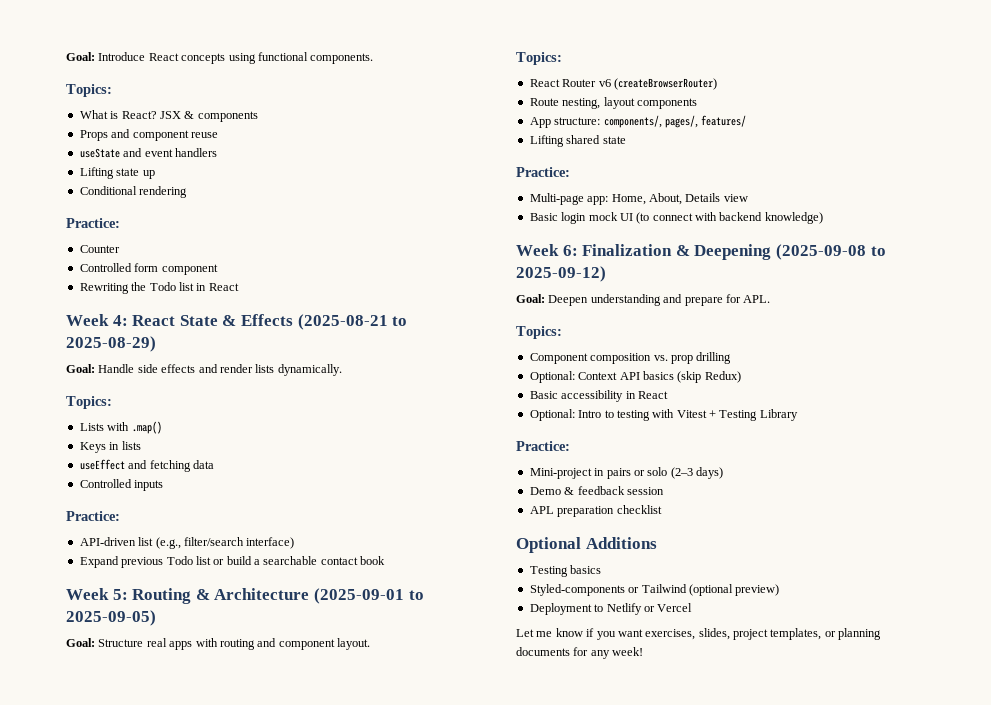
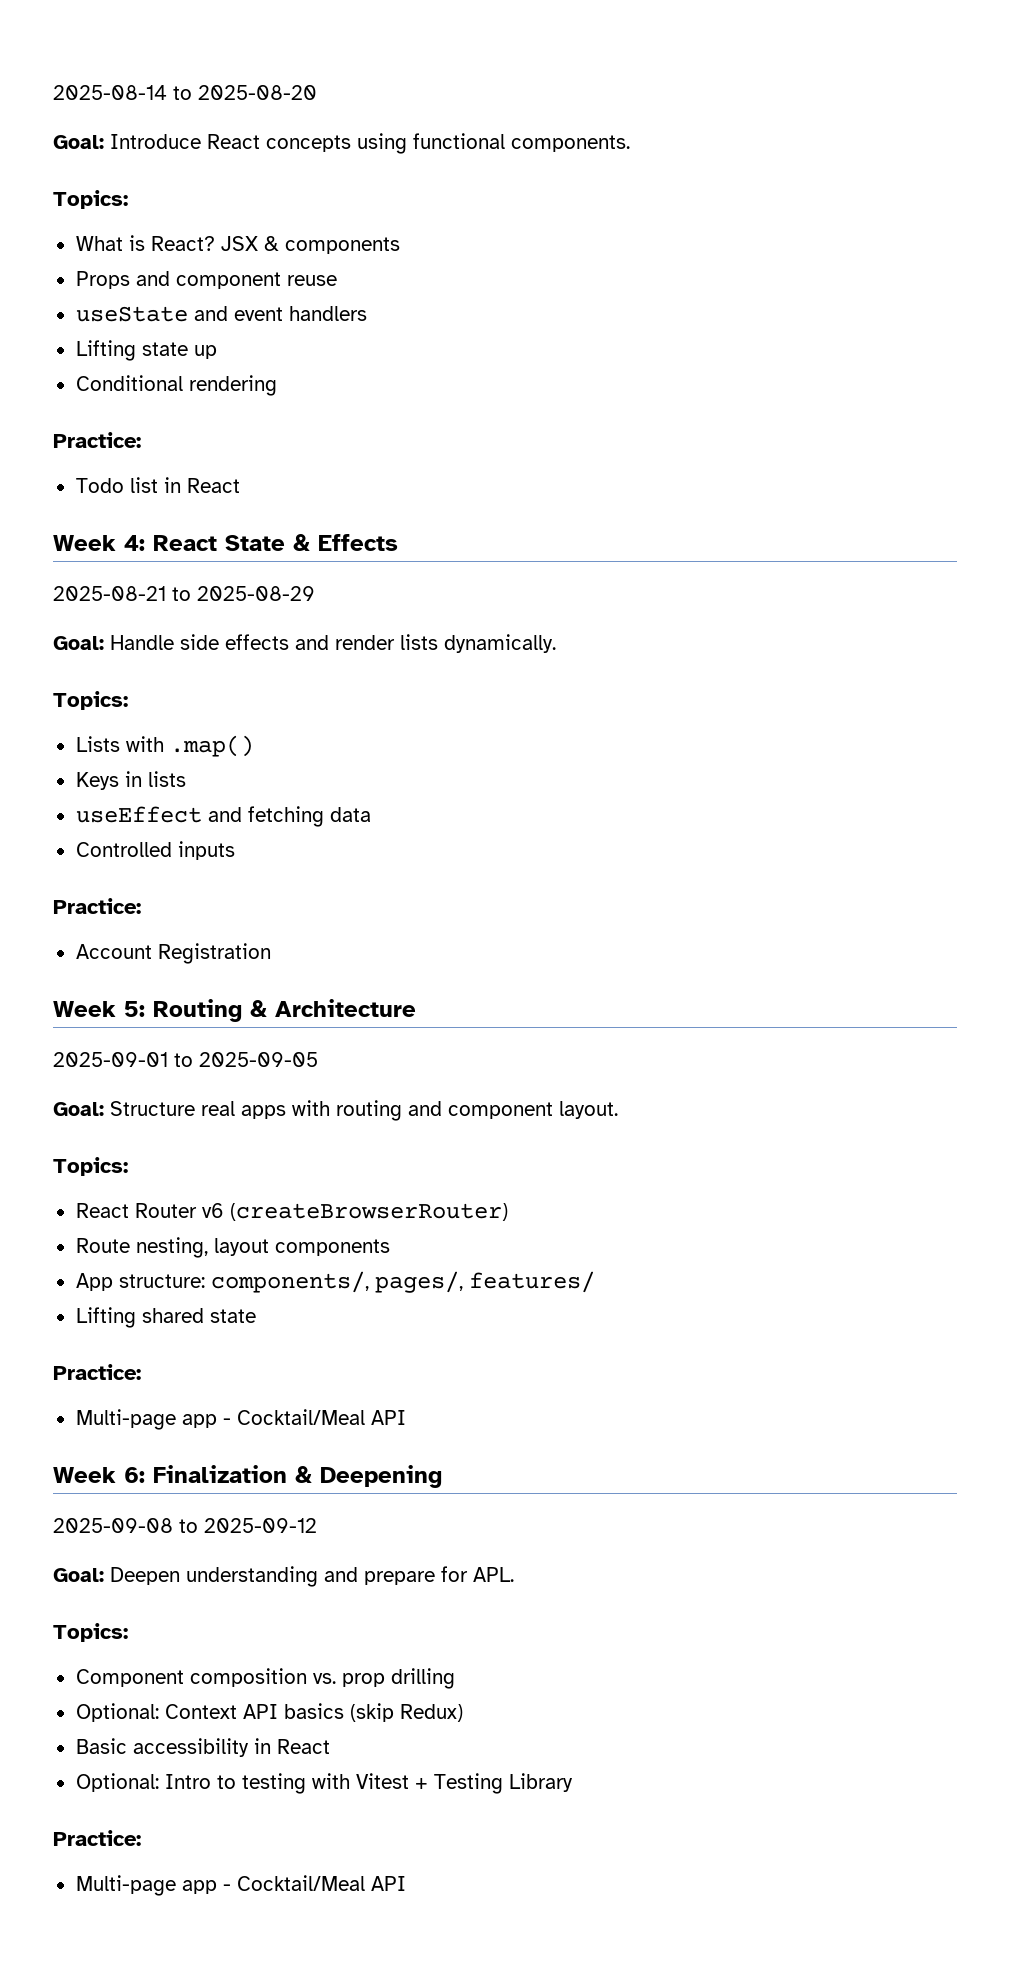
+ 2025-08-14 to 2025-08-20
- Counter
- Controlled form component
- Rewriting the Todo list in React
+ Todo list in React
- Week 4: React State & Effects (2025-08-21 to 2025-08-29)
+ Week 4: React State & Effects
+ 2025-08-21 to 2025-08-29
- API-driven list (e.g., filter/search interface)
- Expand previous Todo list or build a searchable contact book
+ Account Registration
- Week 5: Routing & Architecture (2025-09-01 to 2025-09-05)
+ Week 5: Routing & Architecture
+ 2025-09-01 to 2025-09-05
  Lifting shared state
  Practice:
- Multi-page app: Home, About, Details view
- Basic login mock UI (to connect with backend knowledge)
+ Multi-page app - Cocktail/Meal API
- Week 6: Finalization & Deepening (2025-09-08 to 2025-09-12)
+ Week 6: Finalization & Deepening
+ 2025-09-08 to 2025-09-12
  Optional: Intro to testing with Vitest + Testing Library
  Practice:
- Mini-project in pairs or solo (2–3 days)
- Demo & feedback session
- APL preparation checklist
- Optional Additions
- Testing basics
- Styled-components or Tailwind (optional preview)
- Deployment to Netlify or Vercel
- Let me know if you want exercises, slides, project templates, or planning documents for any week!
+ Multi-page app - Cocktail/Meal API

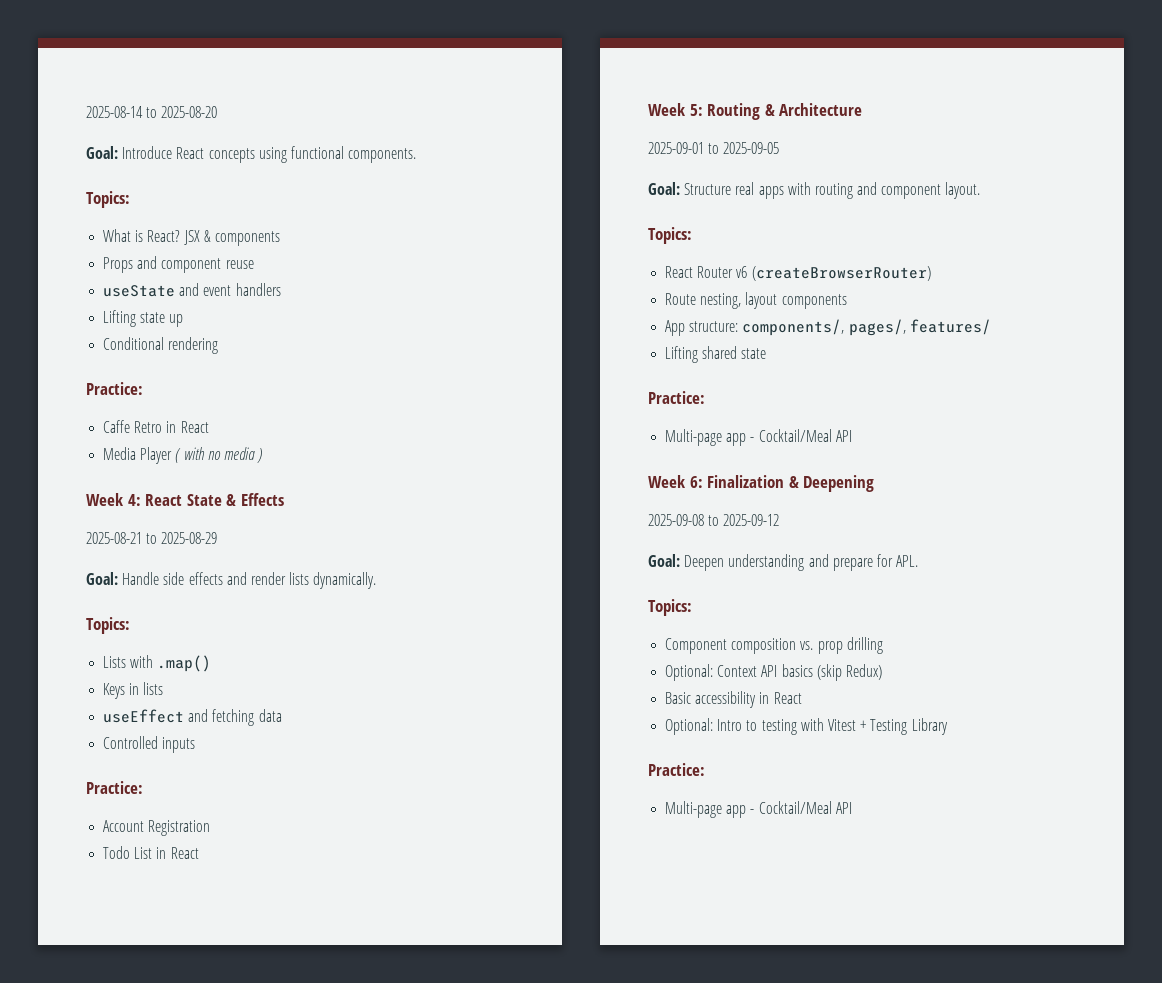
- Todo list in React
+ Caffe Retro in React
+ Media Player ( with no media )
+ Todo List in React

